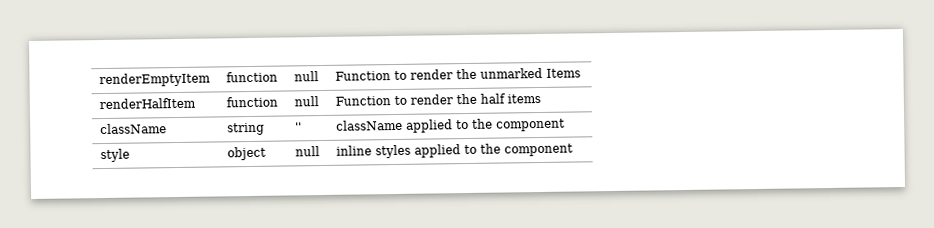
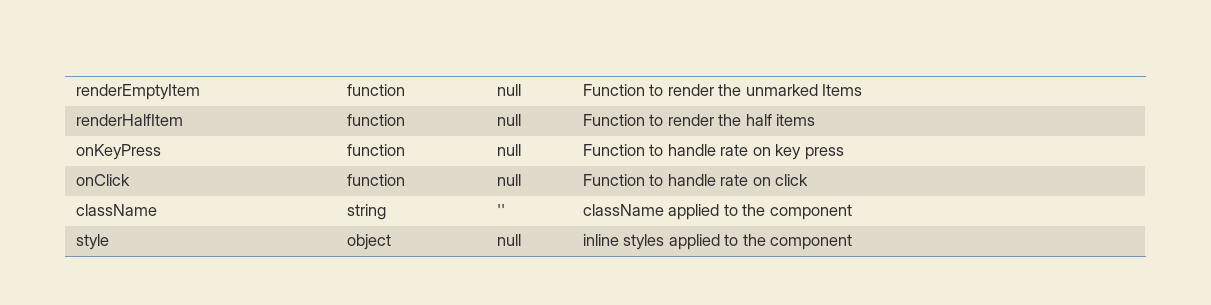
+ onKeyPress | function | null | Function to handle rate on key press
+ onClick | function | null | Function to handle rate on click

